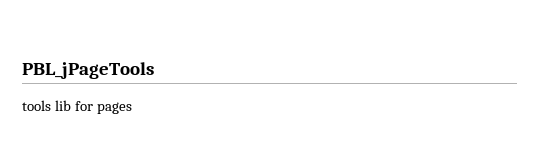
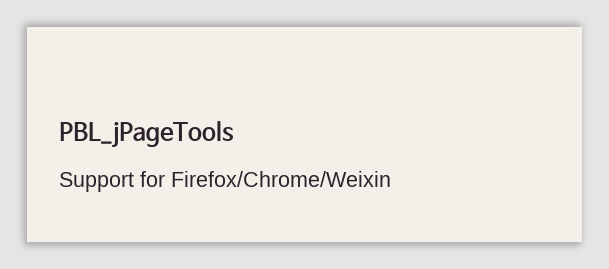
- tools lib for pages
+ Support for Firefox/Chrome/Weixin

